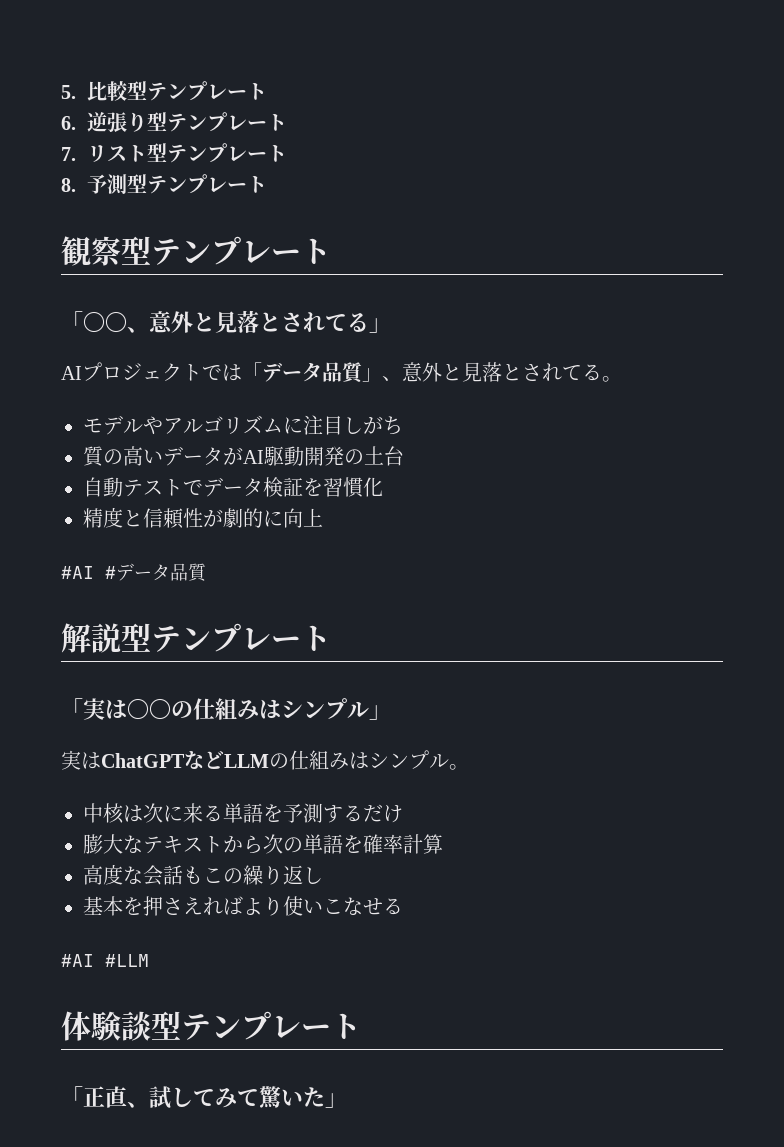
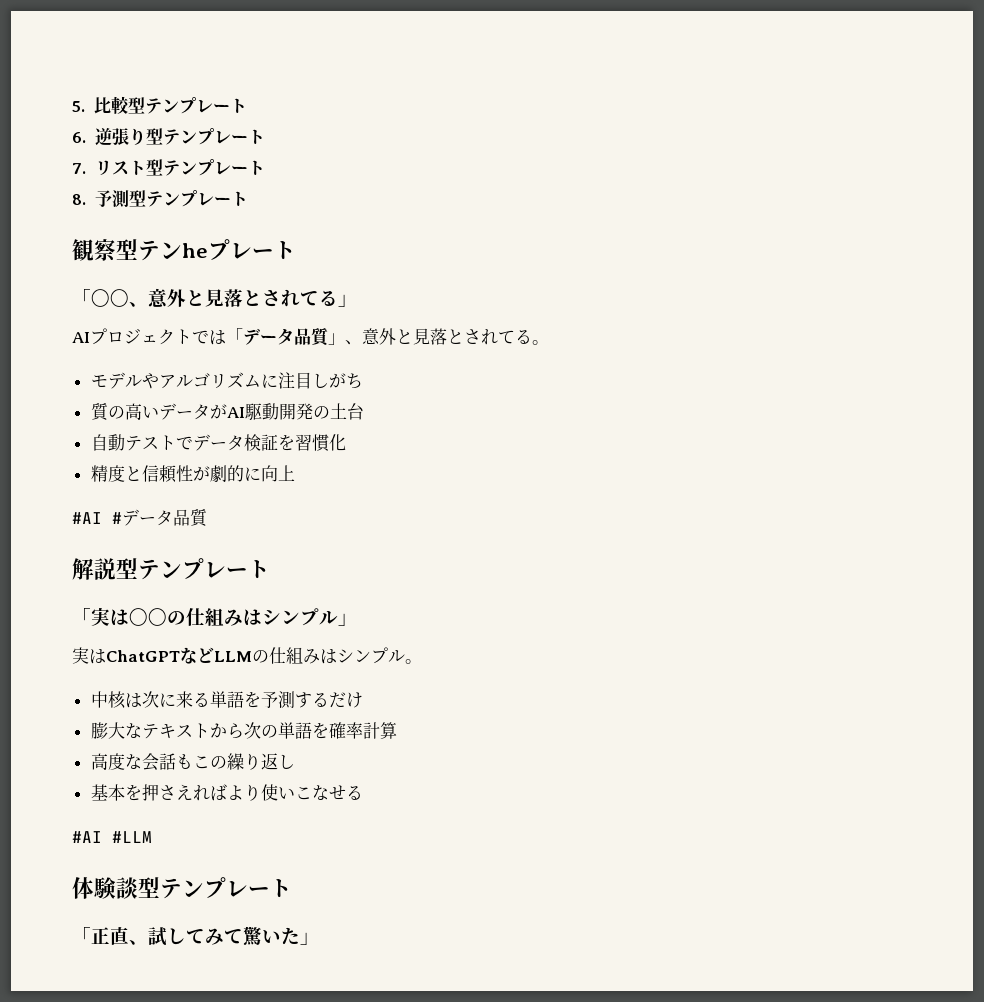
- 観察型テンプレート
+ 観察型テンheプレート

